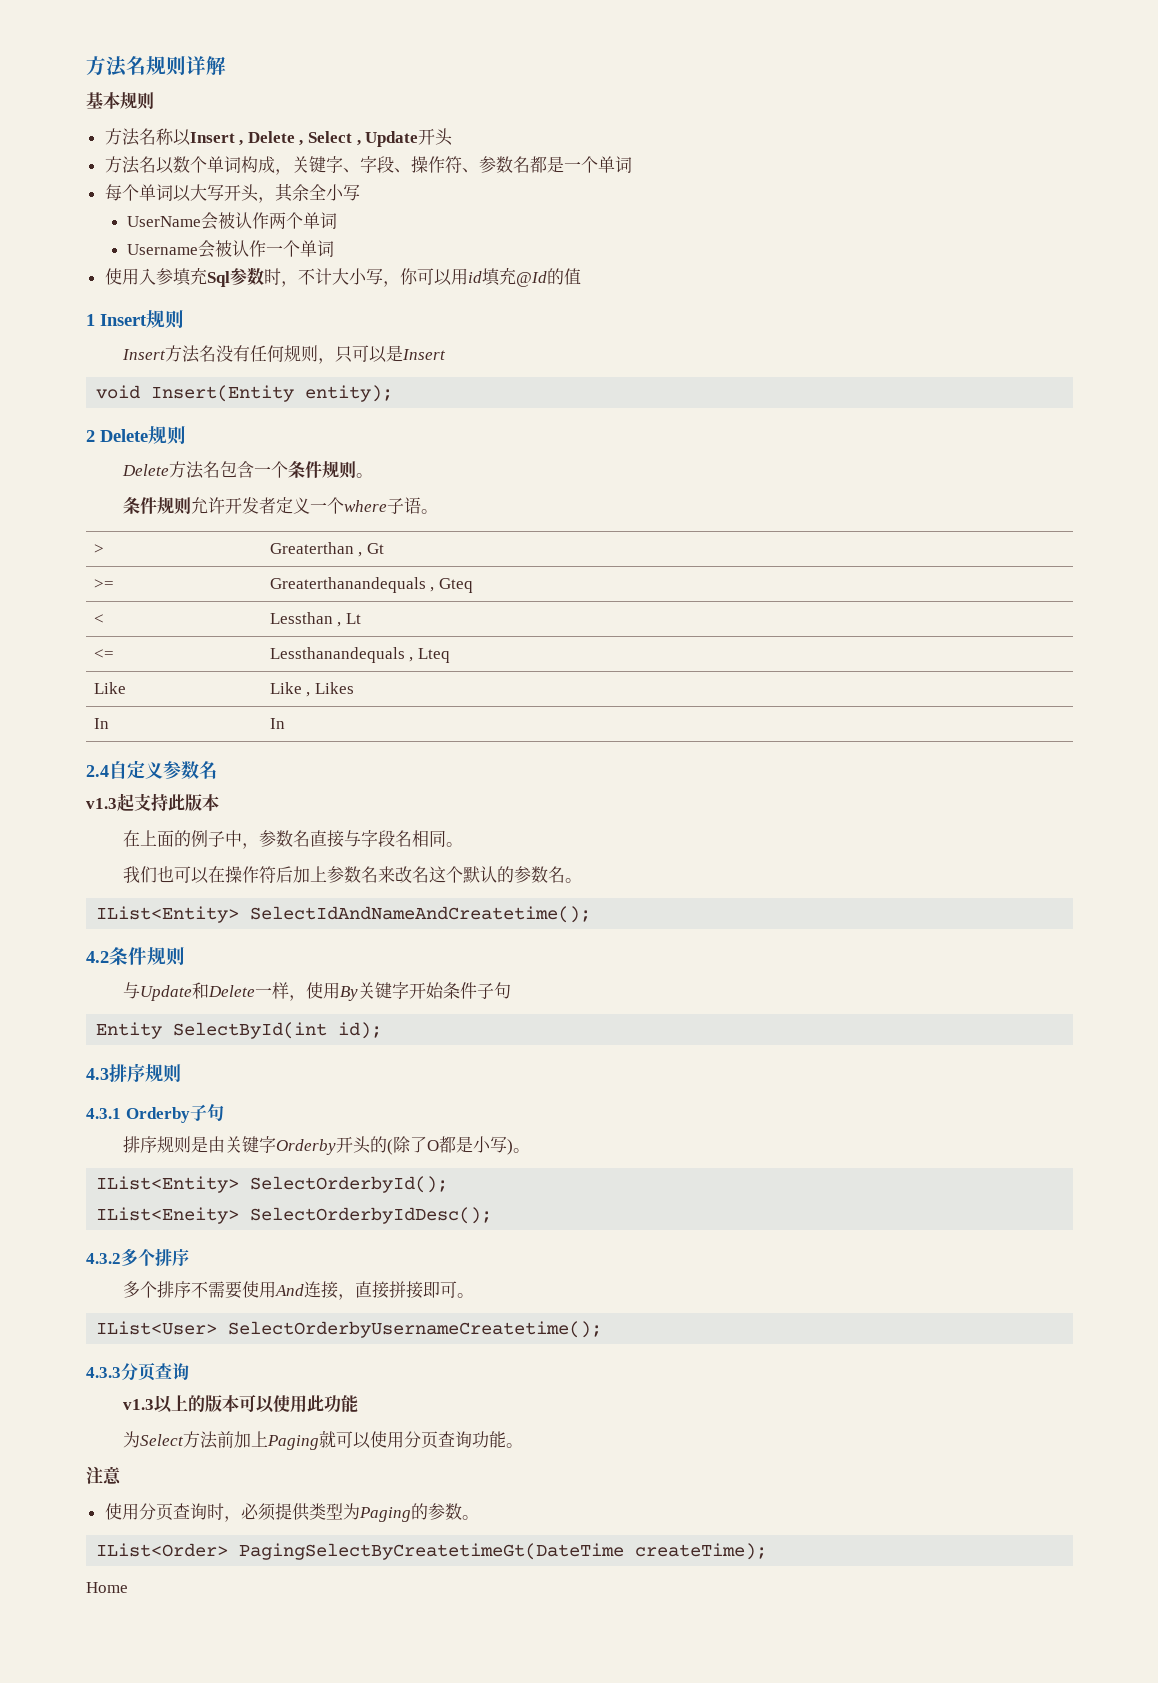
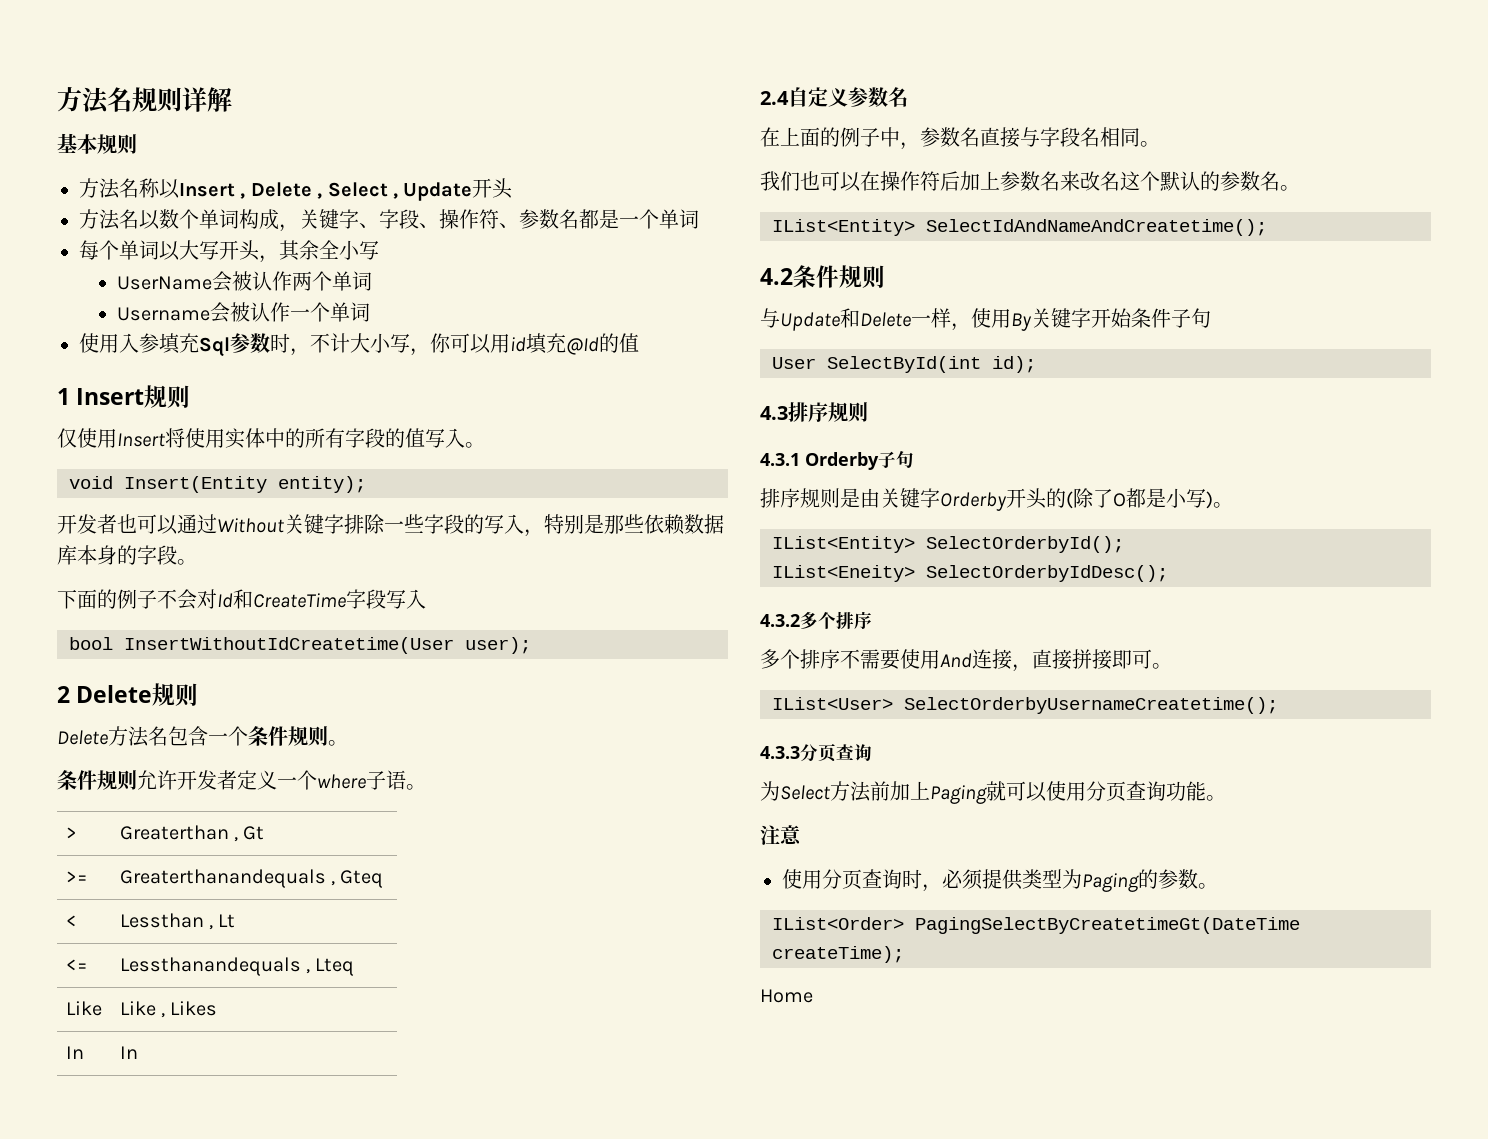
- Insert方法名没有任何规则，只可以是Insert
+ 仅使用Insert将使用实体中的所有字段的值写入。
  void Insert(Entity entity);
+ 开发者也可以通过Without关键字排除一些字段的写入，特别是那些依赖数据库本身的字段。
+ 下面的例子不会对Id和CreateTime字段写入
+ bool InsertWithoutIdCreatetime(User user);
- v1.3起支持此版本
- Entity SelectById(int id);
+ User SelectById(int id);
- v1.3以上的版本可以使用此功能

